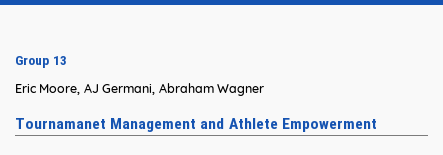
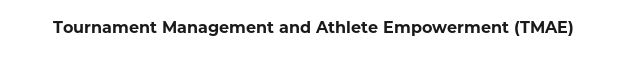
- Group 13
- Eric Moore, AJ Germani, Abraham Wagner
- Tournamanet Management and Athlete Empowerment
+ Tournament Management and Athlete Empowerment (TMAE)

